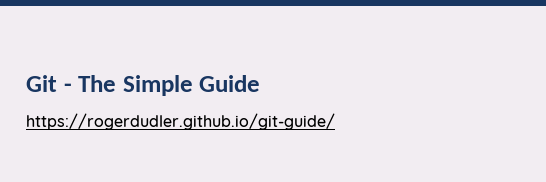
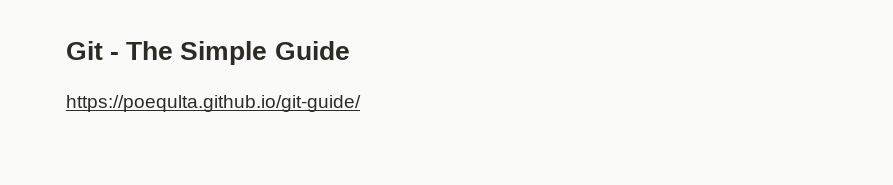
- https://rogerdudler.github.io/git-guide/
+ https://poequlta.github.io/git-guide/

